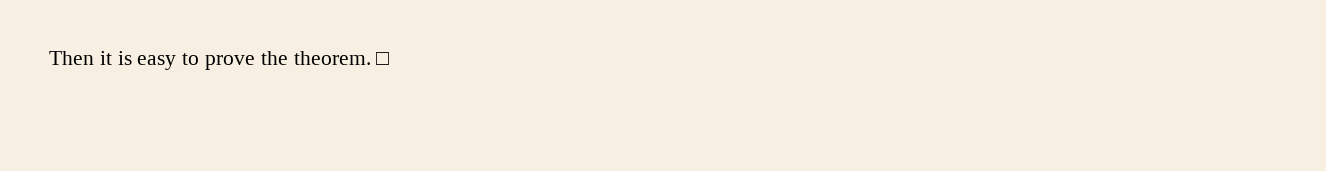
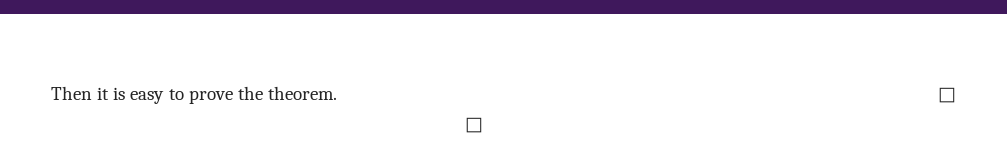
- Then it is easy to prove the theorem. □
+ Then it is easy to prove the theorem.
+ □
+ □

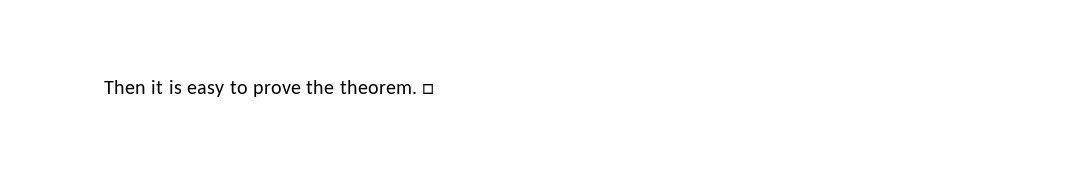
- Then it is easy to prove the theorem.
- □
- □
+ Then it is easy to prove the theorem. □

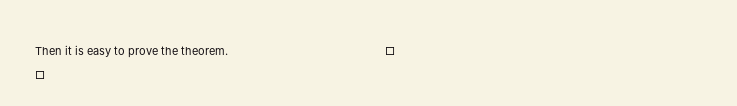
- Then it is easy to prove the theorem. □
+ Then it is easy to prove the theorem.
+ □
+ □

